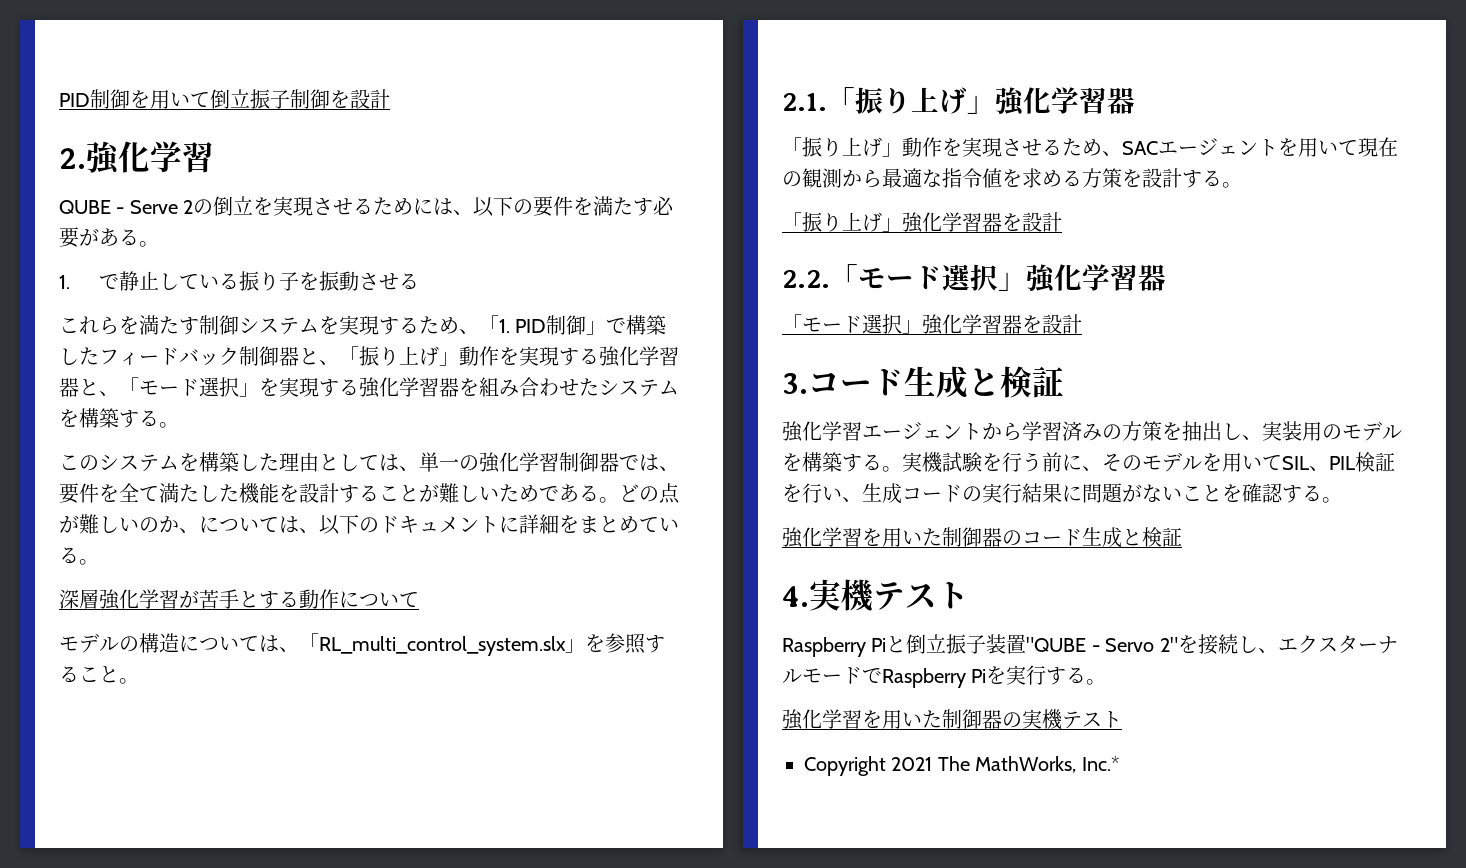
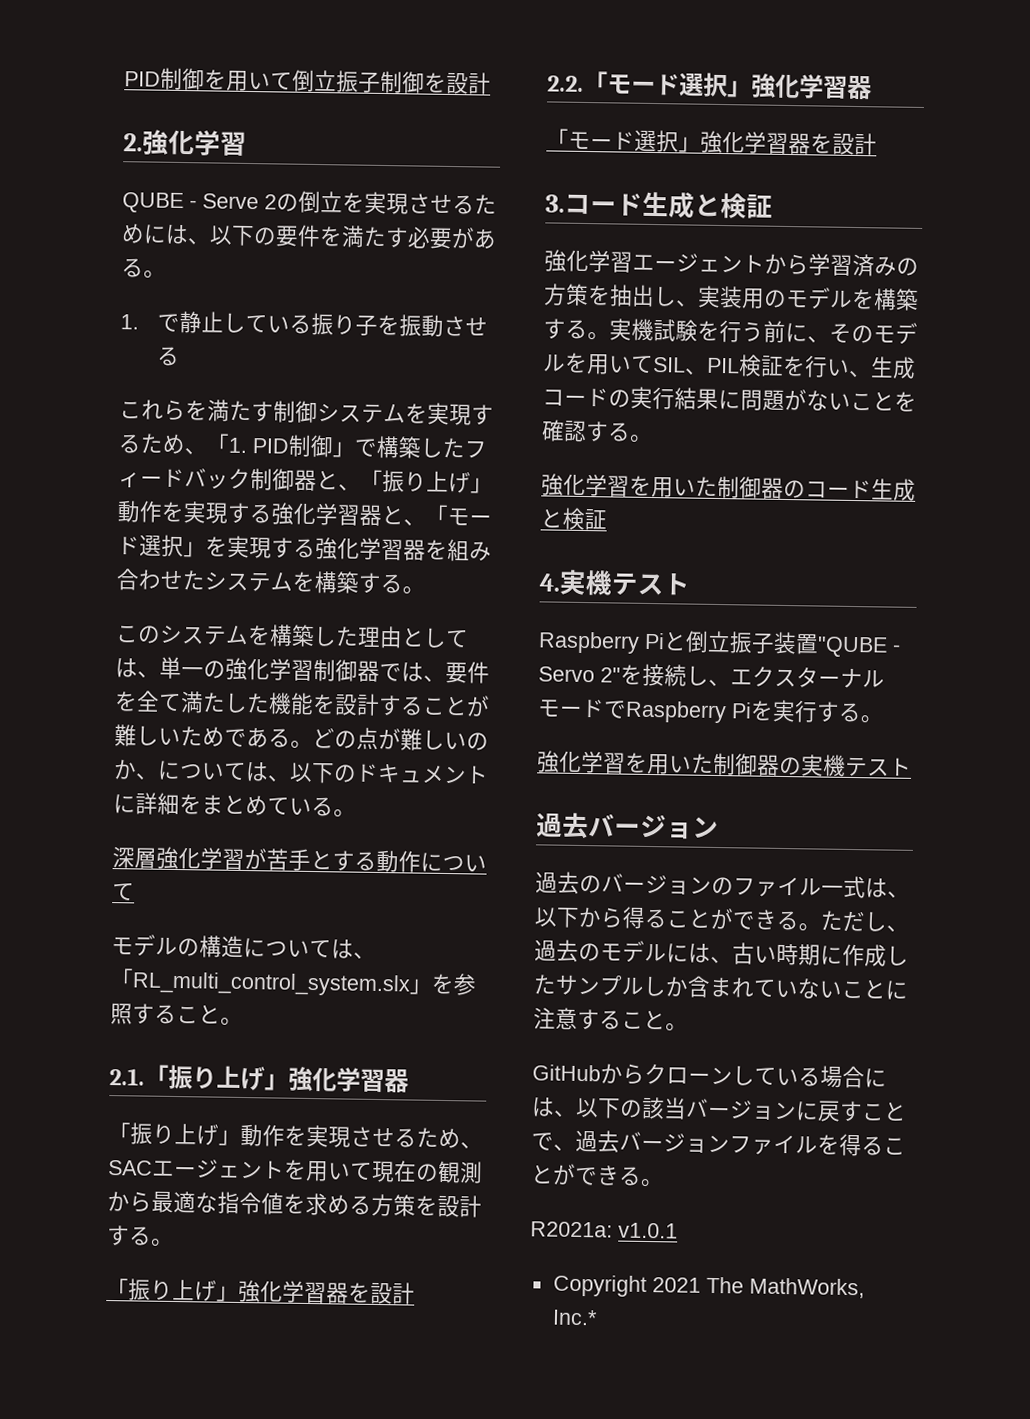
  強化学習を用いた制御器の実機テスト
+ 過去バージョン
+ 過去のバージョンのファイル一式は、以下から得ることができる。ただし、過去のモデルには、古い時期に作成したサンプルしか含まれていないことに注意すること。
+ GitHubからクローンしている場合には、以下の該当バージョンに戻すことで、過去バージョンファイルを得ることができる。
+ R2021a: v1.0.1

